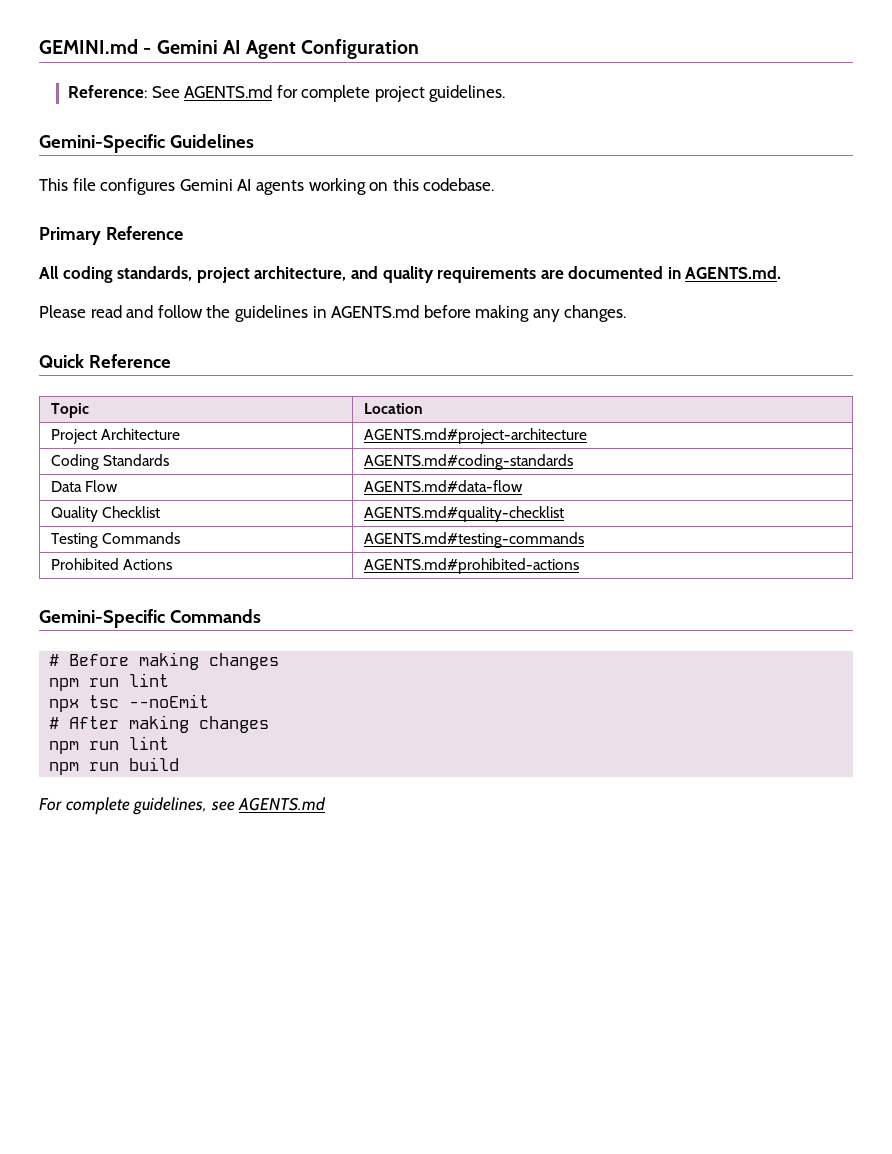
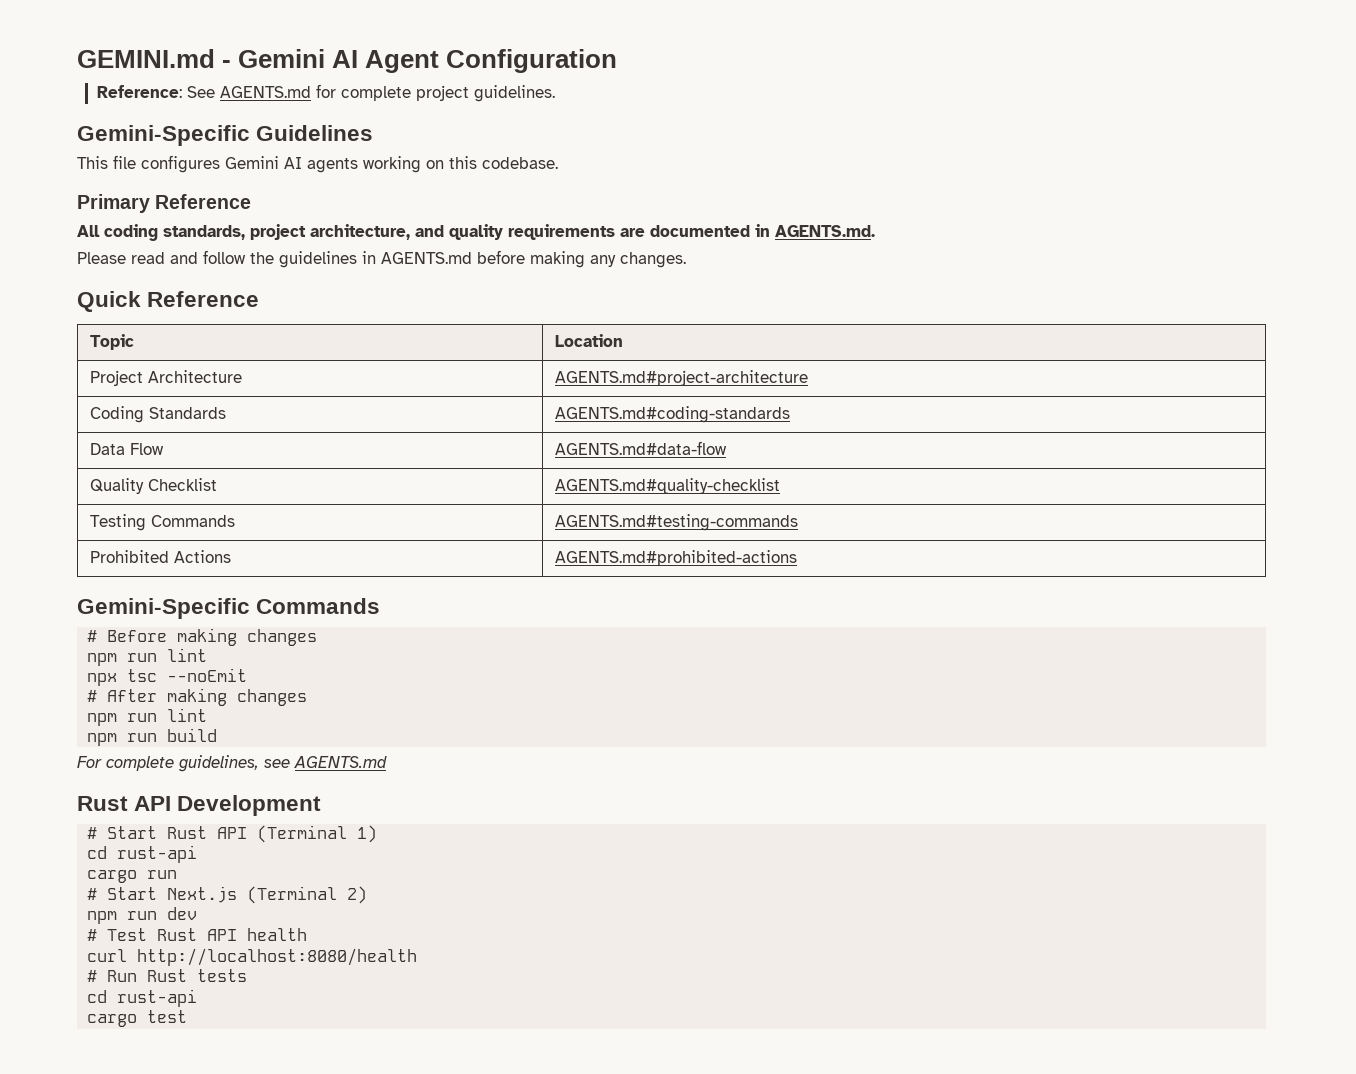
+ Rust API Development
+ # Start Rust API (Terminal 1)
+ cd rust-api
+ cargo run
+ # Start Next.js (Terminal 2)
+ npm run dev
+ # Test Rust API health
+ curl http://localhost:8080/health
+ # Run Rust tests
+ cd rust-api
+ cargo test

